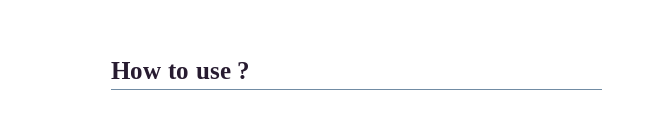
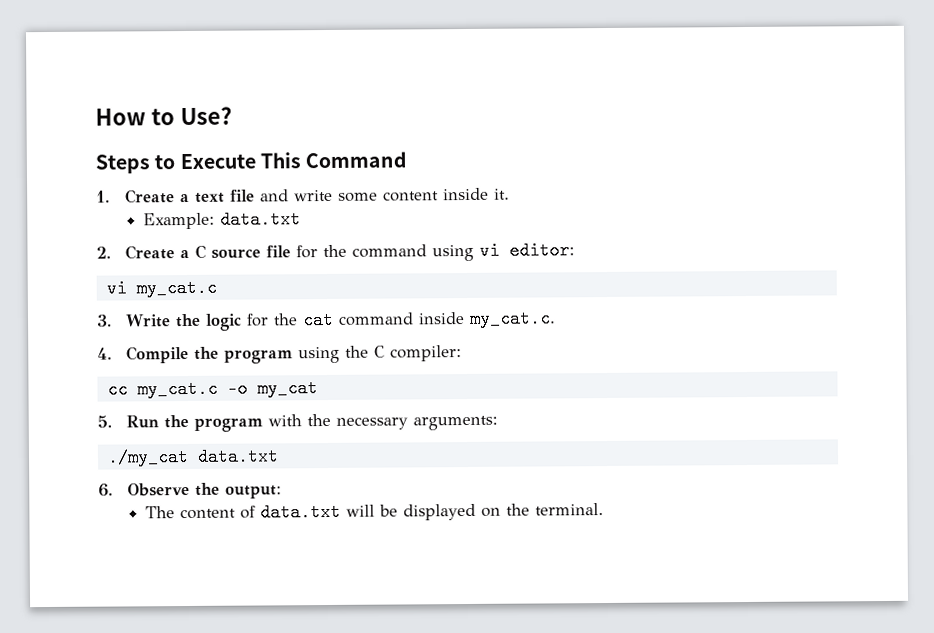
- How to use ?
+ How to Use?
+ Steps to Execute This Command
+ 1. Create a text file and write some content inside it.
+ Example: data.txt
+ 2. Create a C source file for the command using vi editor:
+ vi my_cat.c
+ 3. Write the logic for the cat command inside my_cat.c.
+ 4. Compile the program using the C compiler:
+ cc my_cat.c -o my_cat
+ 5. Run the program with the necessary arguments:
+ ./my_cat data.txt
+ 6. Observe the output:
+ The content of data.txt will be displayed on the terminal.

